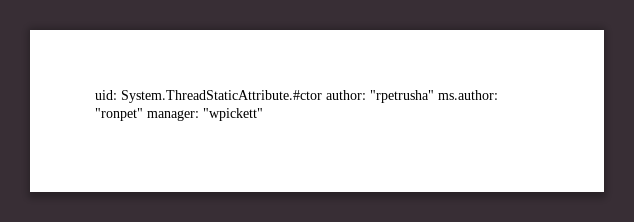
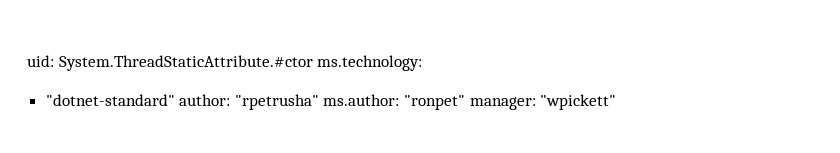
- uid: System.ThreadStaticAttribute.#ctor author: "rpetrusha" ms.author: "ronpet" manager: "wpickett"
+ uid: System.ThreadStaticAttribute.#ctor ms.technology:
+ "dotnet-standard" author: "rpetrusha" ms.author: "ronpet" manager: "wpickett"

